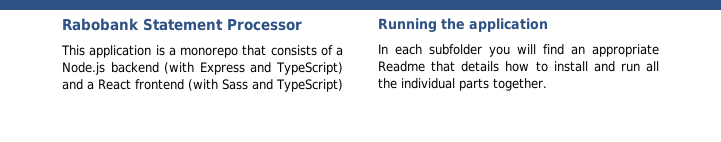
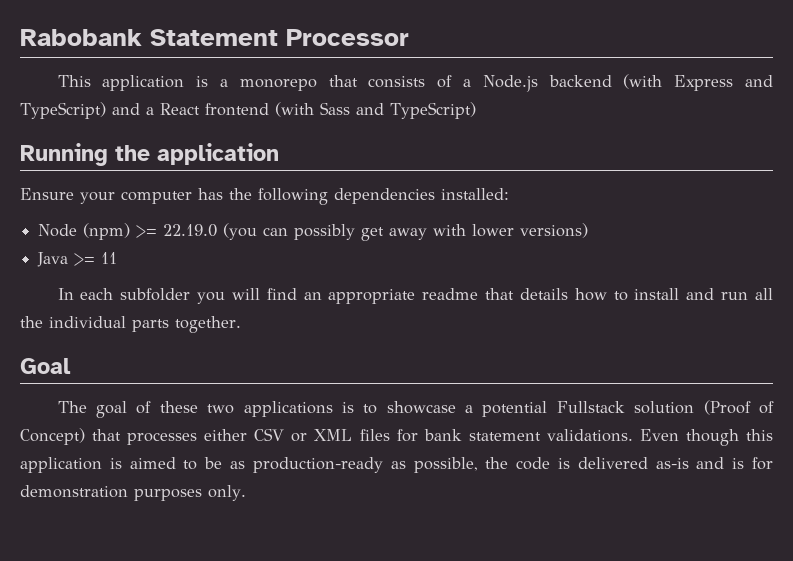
+ Ensure your computer has the following dependencies installed:
+ Node (npm) >= 22.19.0 (you can possibly get away with lower versions)
+ Java >= 11
- In each subfolder you will find an appropriate Readme that details how to install and run all the individual parts together.
+ In each subfolder you will find an appropriate readme that details how to install and run all the individual parts together.
+ Goal
+ The goal of these two applications is to showcase a potential Fullstack solution (Proof of Concept) that processes either CSV or XML files for bank statement validations. Even though this application is aimed to be as production-ready as possible, the code is delivered as-is and is for demonstration purposes only.

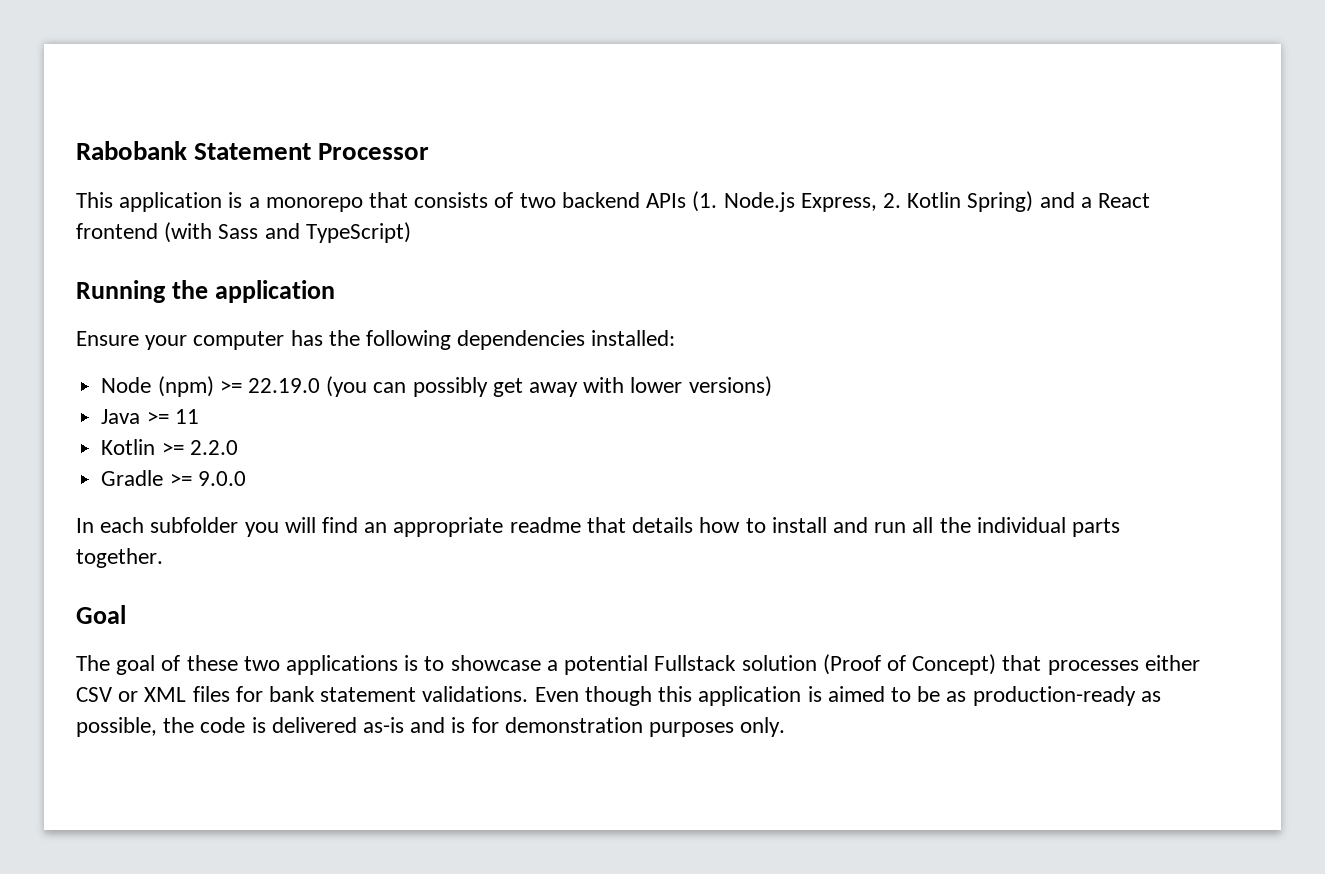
- This application is a monorepo that consists of a Node.js backend (with Express and TypeScript) and a React frontend (with Sass and TypeScript)
+ This application is a monorepo that consists of two backend APIs (1. Node.js Express, 2. Kotlin Spring) and a React frontend (with Sass and TypeScript)
+ Kotlin >= 2.2.0
+ Gradle >= 9.0.0

